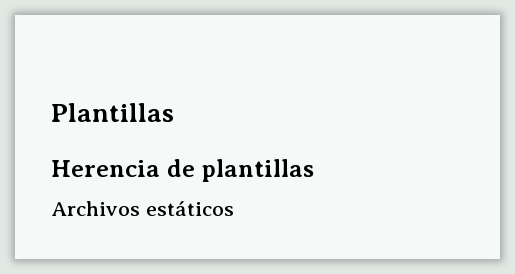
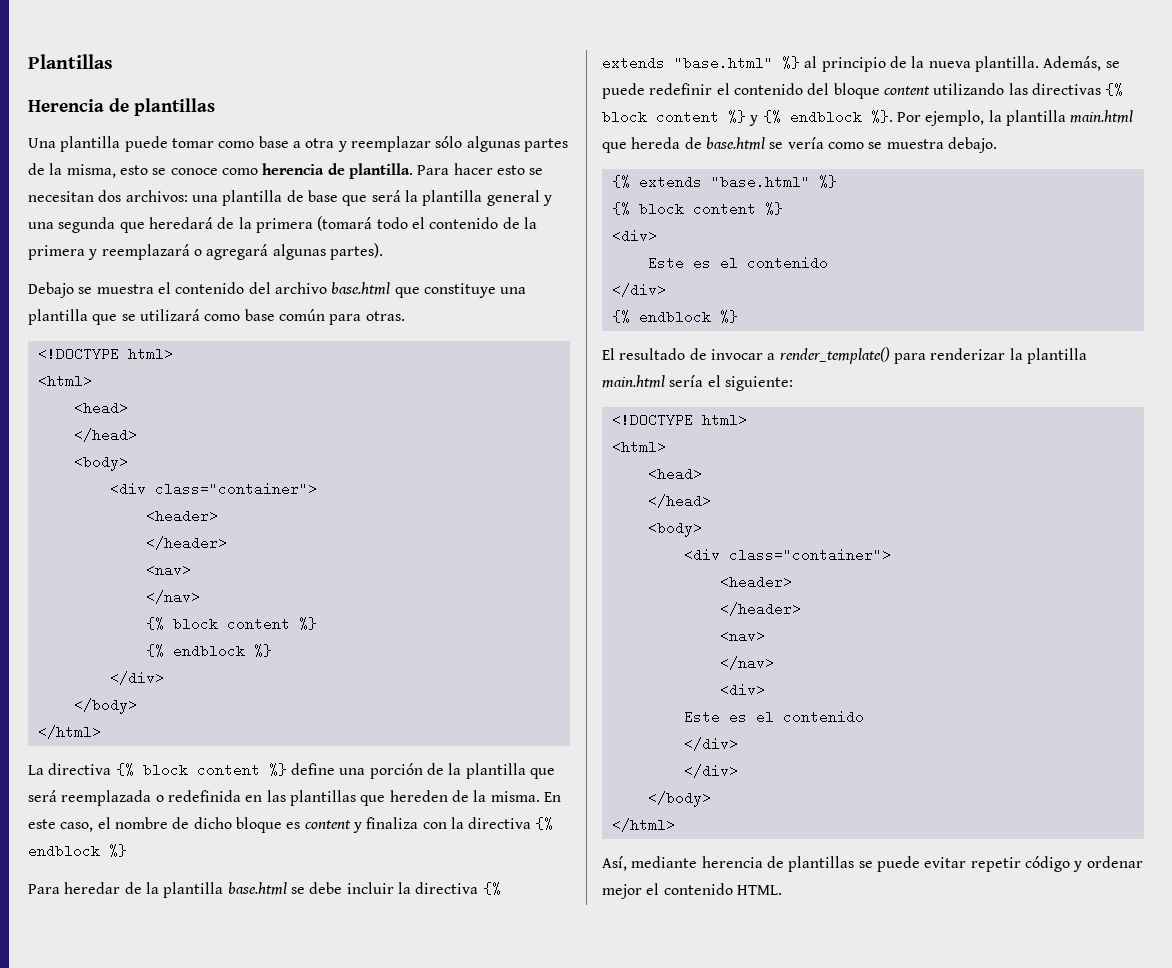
- Archivos estáticos
+ Una plantilla puede tomar como base a otra y reemplazar sólo algunas partes de la misma, esto se conoce como herencia de plantilla. Para hacer esto se necesitan dos archivos: una plantilla de base que será la plantilla general y una segunda que heredará de la primera (tomará todo el contenido de la primera y reemplazará o agregará algunas partes).
+ Debajo se muestra el contenido del archivo base.html que constituye una plantilla que se utilizará como base común para otras.
+ <!DOCTYPE html>
+ <html>
+ <head>
+ </head>
+ <body>
+ <div class="container">
+ <header>
+ </header>
+ <nav>
+ </nav>
+ {% block content %}
+ {% endblock %}
+ </div>
+ </body>
+ </html>
+ La directiva {% block content %} define una porción de la plantilla que será reemplazada o redefinida en las plantillas que hereden de la misma. En este caso, el nombre de dicho bloque es content y finaliza con la directiva {% endblock %}
+ Para heredar de la plantilla base.html se debe incluir la directiva {% extends "base.html" %} al principio de la nueva plantilla. Además, se puede redefinir el contenido del bloque content utilizando las directivas {% block content %} y {% endblock %}. Por ejemplo, la plantilla main.html que hereda de base.html se vería como se muestra debajo.
+ {% extends "base.html" %}
+ {% block content %}
+ <div>
+ Este es el contenido
+ </div>
+ {% endblock %}
+ El resultado de invocar a render_template() para renderizar la plantilla main.html sería el siguiente:
+ <!DOCTYPE html>
+ <html>
+ <head>
+ </head>
+ <body>
+ <div class="container">
+ <header>
+ </header>
+ <nav>
+ </nav>
+ <div>
+ Este es el contenido
+ </div>
+ </div>
+ </body>
+ </html>
+ Así, mediante herencia de plantillas se puede evitar repetir código y ordenar mejor el contenido HTML.

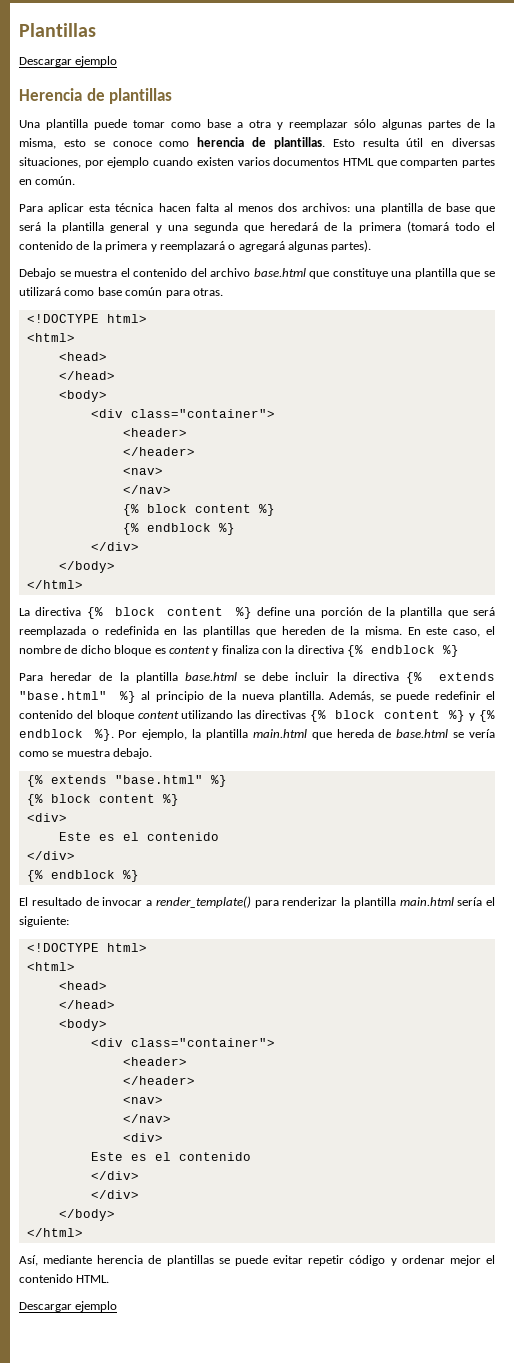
  Plantillas
+ Descargar ejemplo
- Una plantilla puede tomar como base a otra y reemplazar sólo algunas partes de la misma, esto se conoce como herencia de plantilla. Para hacer esto se necesitan dos archivos: una plantilla de base que será la plantilla general y una segunda que heredará de la primera (tomará todo el contenido de la primera y reemplazará o agregará algunas partes).
+ Una plantilla puede tomar como base a otra y reemplazar sólo algunas partes de la misma, esto se conoce como herencia de plantillas. Esto resulta útil en diversas situaciones, por ejemplo cuando existen varios documentos HTML que comparten partes en común.
+ Para aplicar esta técnica hacen falta al menos dos archivos: una plantilla de base que será la plantilla general y una segunda que heredará de la primera (tomará todo el contenido de la primera y reemplazará o agregará algunas partes).
  Así, mediante herencia de plantillas se puede evitar repetir código y ordenar mejor el contenido HTML.
+ Descargar ejemplo

